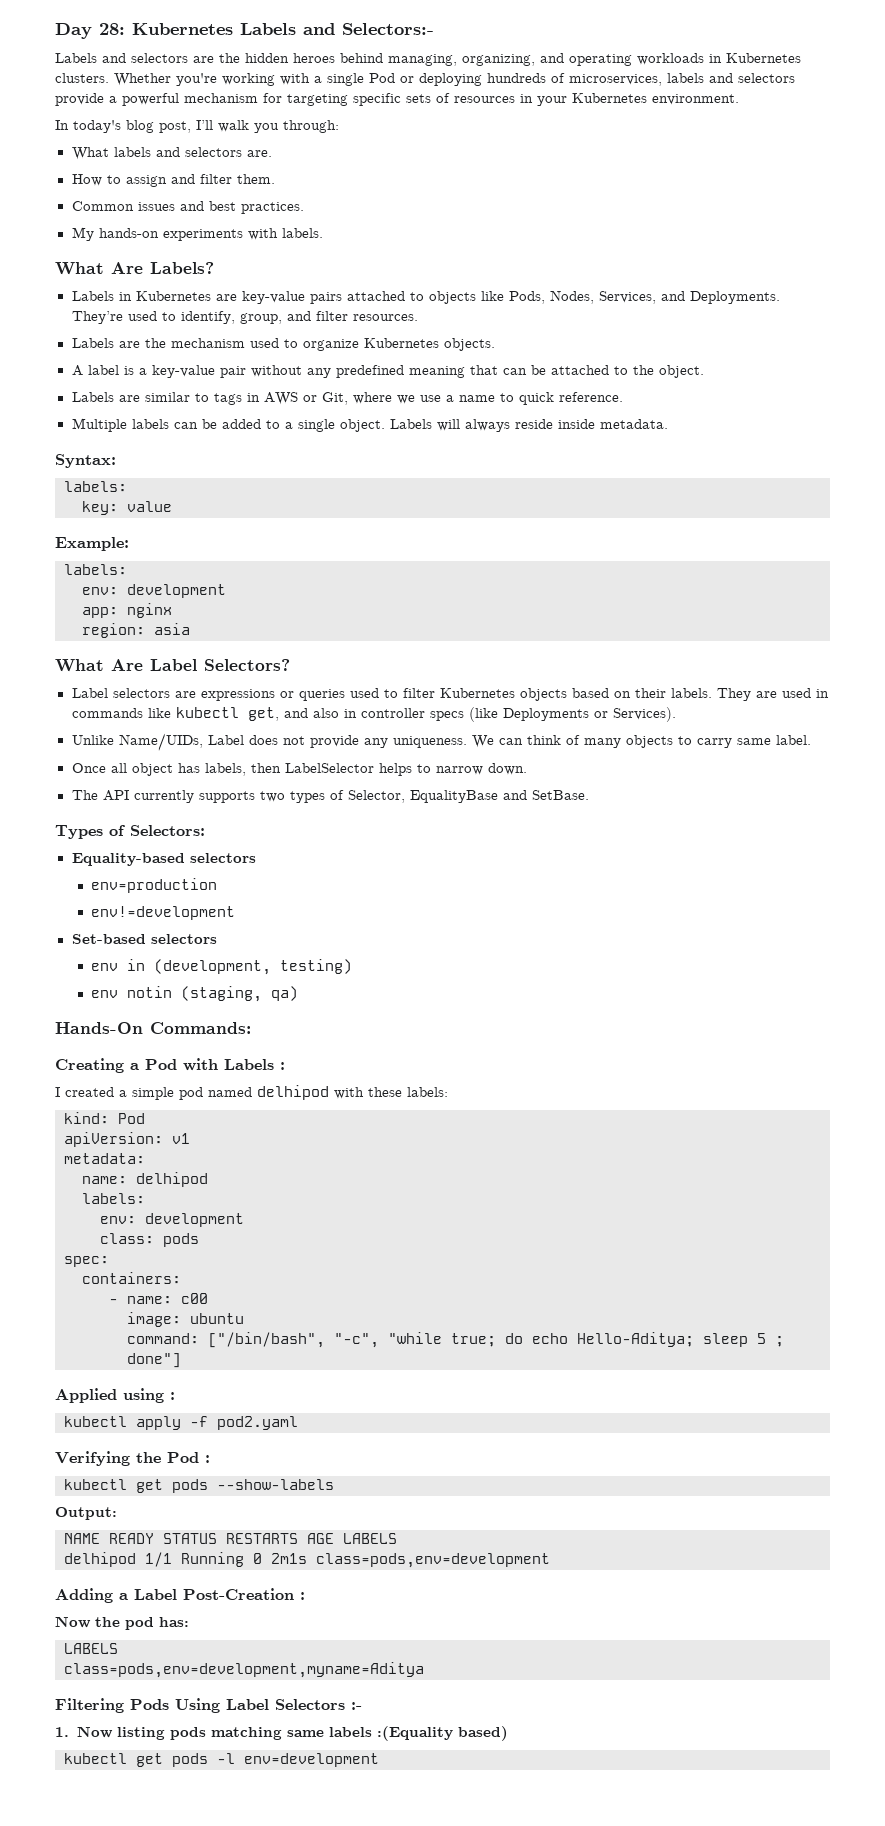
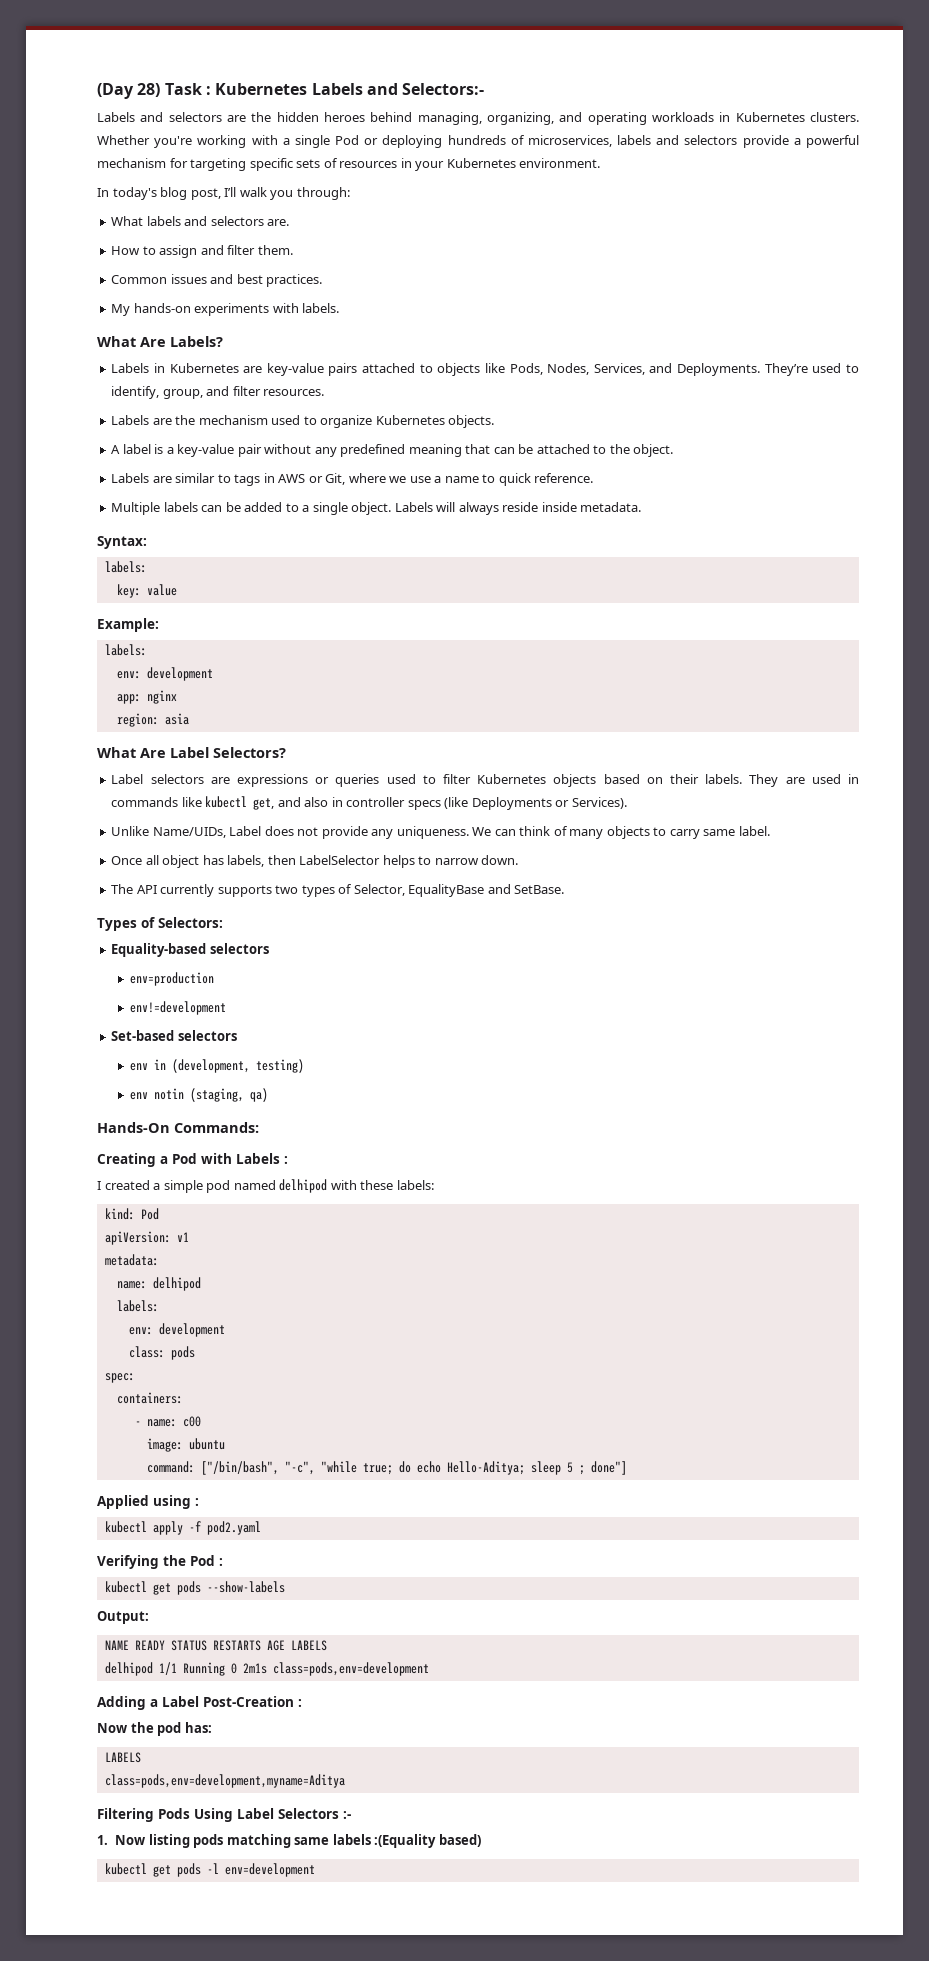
- Day 28: Kubernetes Labels and Selectors:-
+ (Day 28) Task : Kubernetes Labels and Selectors:-

